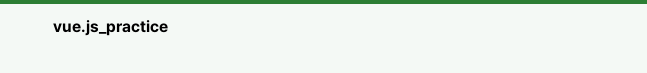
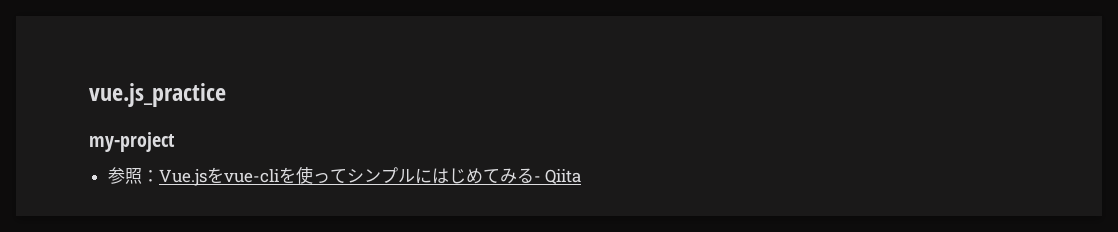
+ my-project
+ 参照：Vue.jsをvue-cliを使ってシンプルにはじめてみる- Qiita

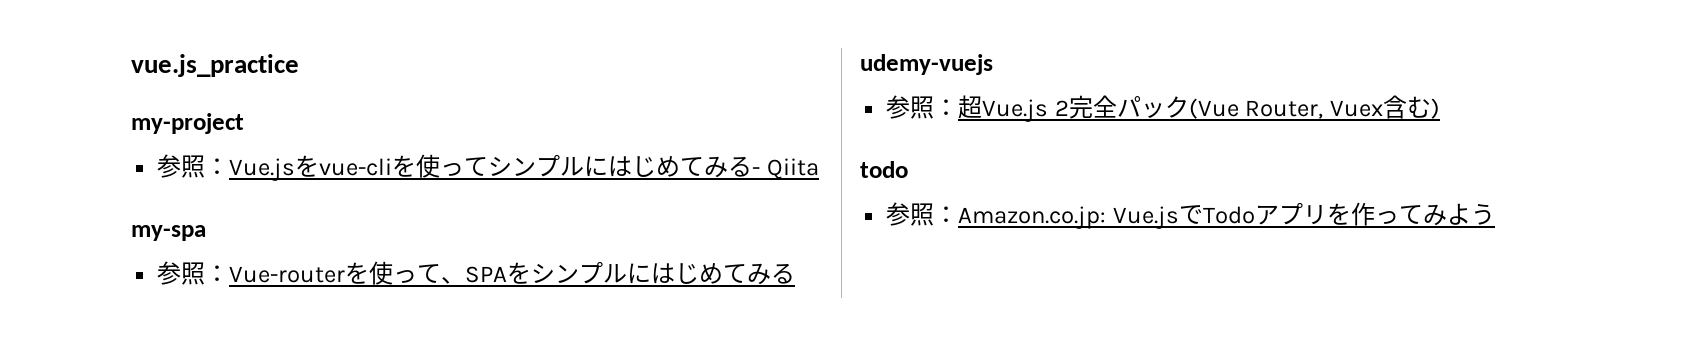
+ my-spa
+ 参照：Vue-routerを使って、SPAをシンプルにはじめてみる
+ udemy-vuejs
+ 参照：超Vue.js 2完全パック(Vue Router, Vuex含む)
+ todo
+ 参照：Amazon.co.jp: Vue.jsでTodoアプリを作ってみよう

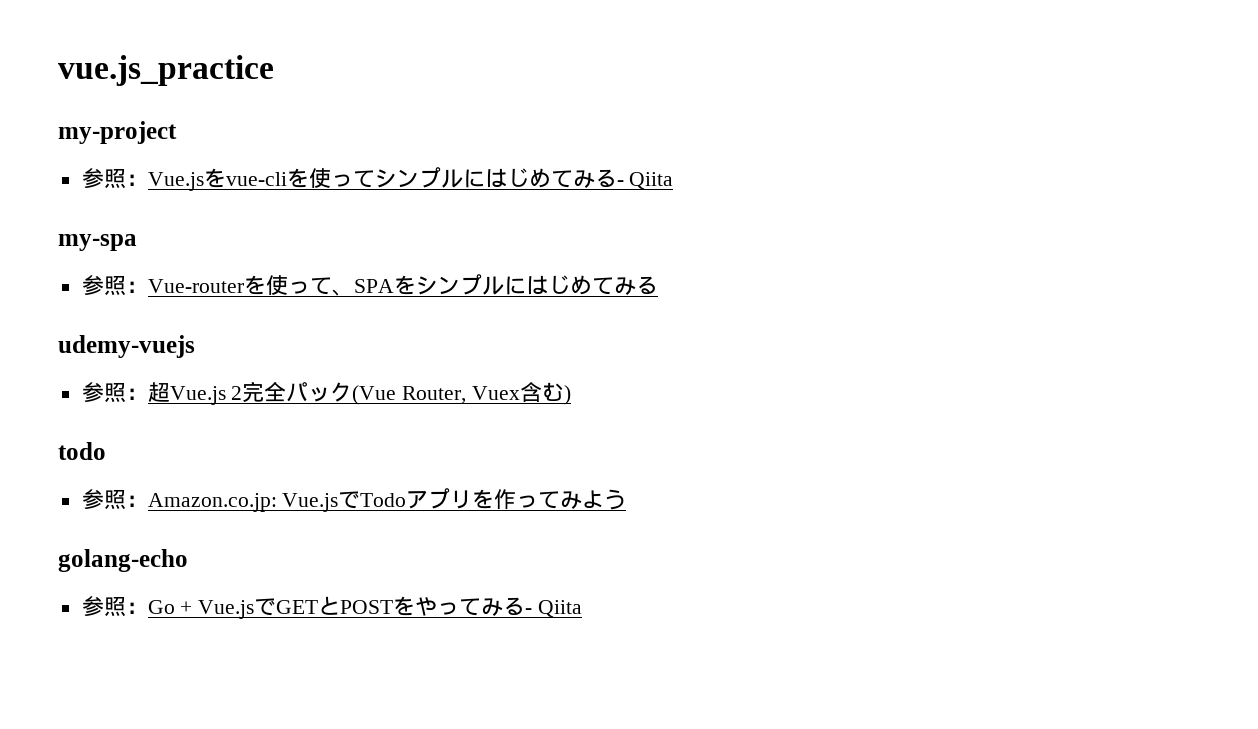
+ golang-echo
+ 参照：Go + Vue.jsでGETとPOSTをやってみる- Qiita

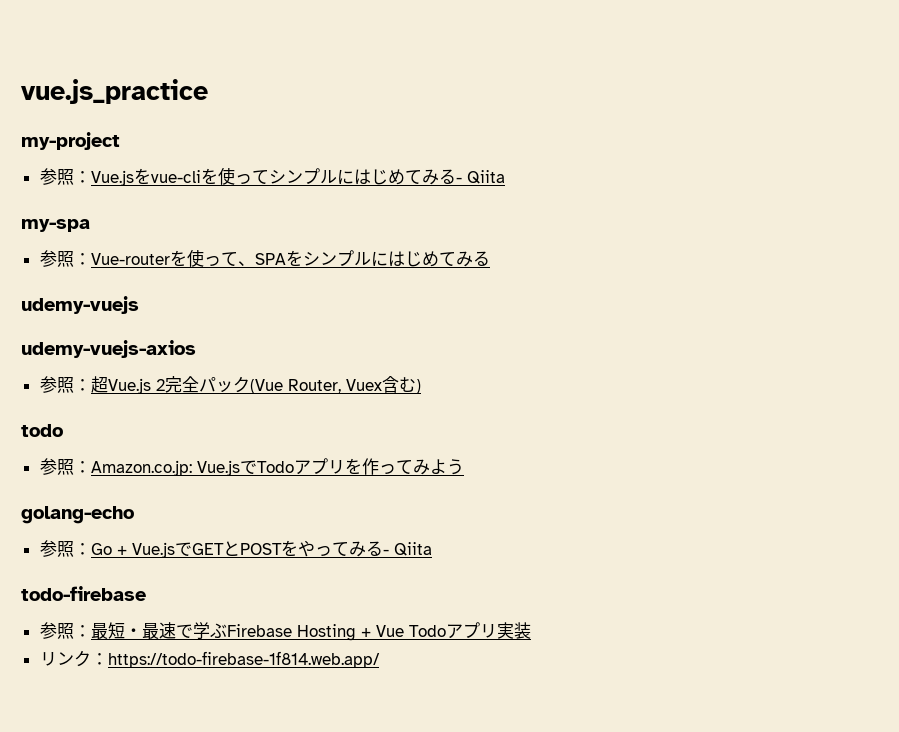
+ udemy-vuejs-axios
+ todo-firebase
+ 参照：最短・最速で学ぶFirebase Hosting + Vue Todoアプリ実装
+ リンク：https://todo-firebase-1f814.web.app/

